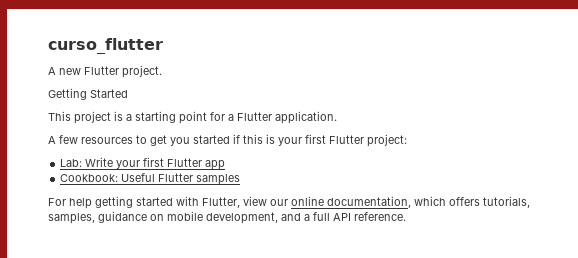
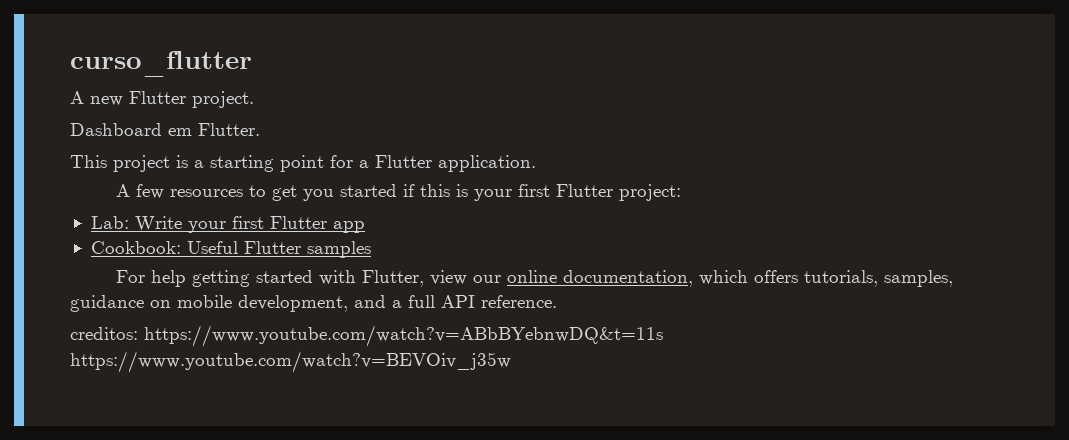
- Getting Started
+ Dashboard em Flutter.
+ creditos: https://www.youtube.com/watch?v=ABbBYebnwDQ&t=11s https://www.youtube.com/watch?v=BEVOiv_j35w

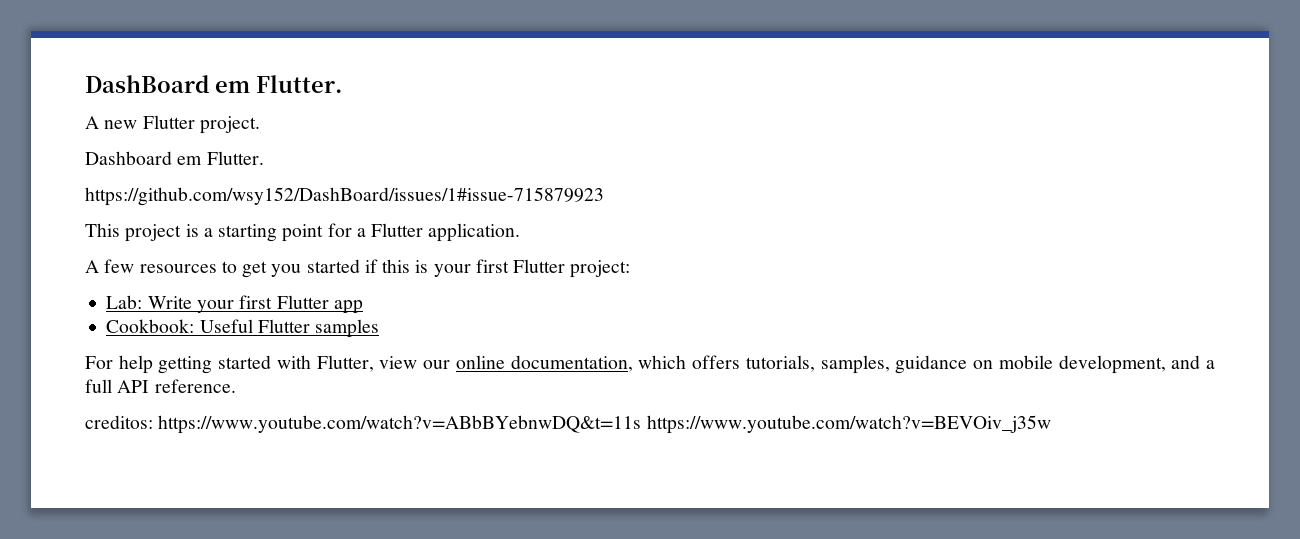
- curso_flutter
+ DashBoard em Flutter.
+ https://github.com/wsy152/DashBoard/issues/1#issue-715879923

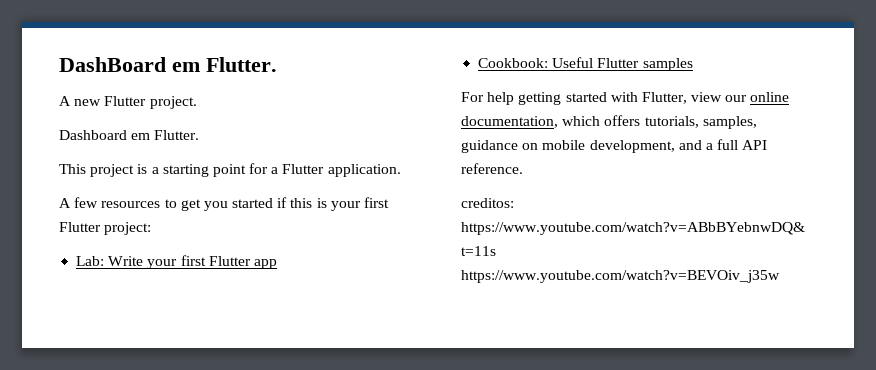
- https://github.com/wsy152/DashBoard/issues/1#issue-715879923

